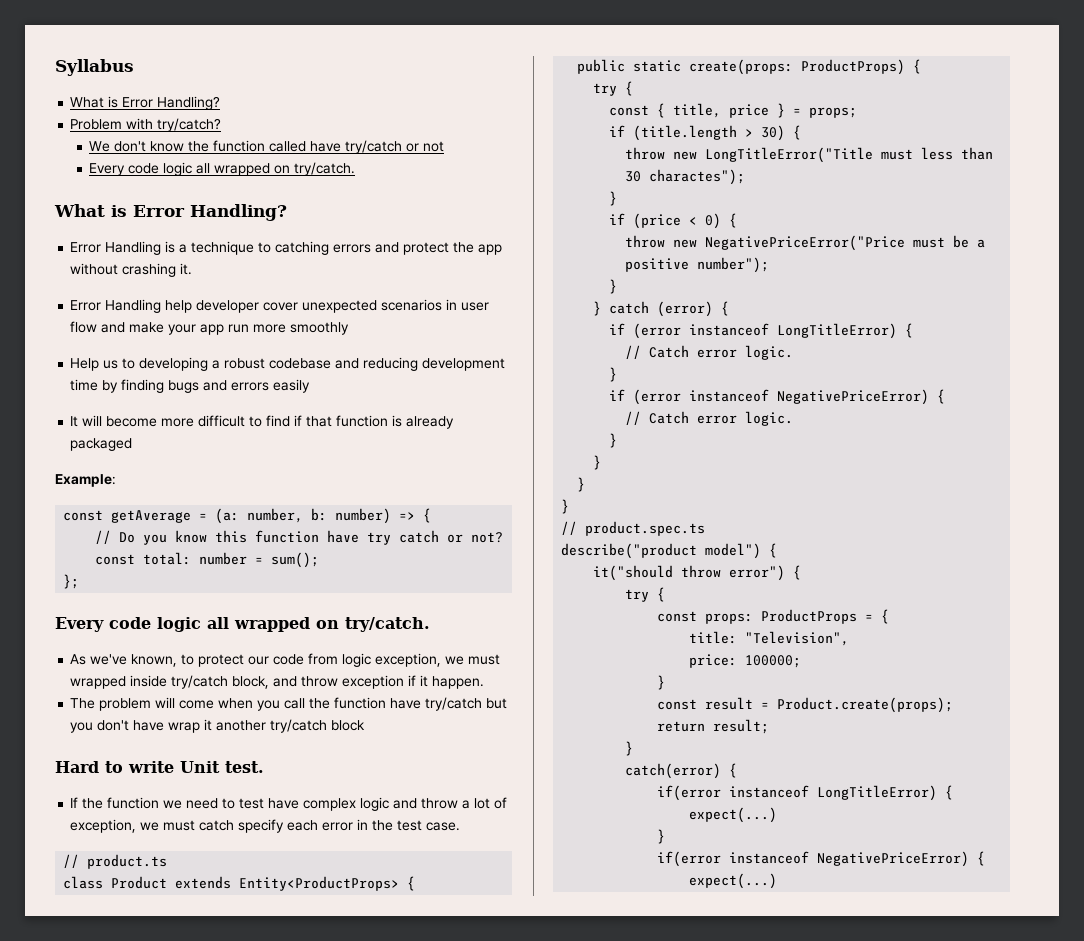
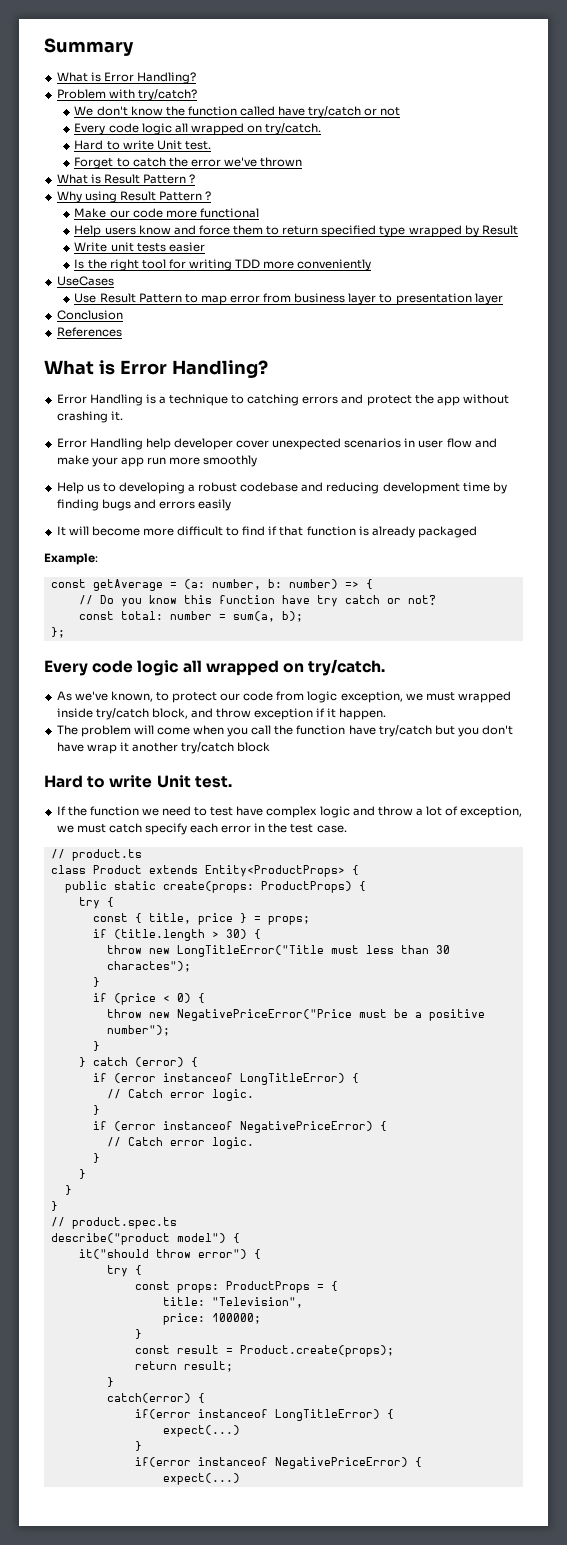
- Syllabus
+ Summary
  We don't know the function called have try/catch or not
  Every code logic all wrapped on try/catch.
+ Hard to write Unit test.
+ Forget to catch the error we've thrown
+ What is Result Pattern ?
+ Why using Result Pattern ?
+ Make our code more functional
+ Help users know and force them to return specified type wrapped by Result
+ Write unit tests easier
+ Is the right tool for writing TDD more conveniently
+ UseCases
+ Use Result Pattern to map error from business layer to presentation layer
+ Conclusion
+ References
- const total: number = sum();
+ const total: number = sum(a, b);

